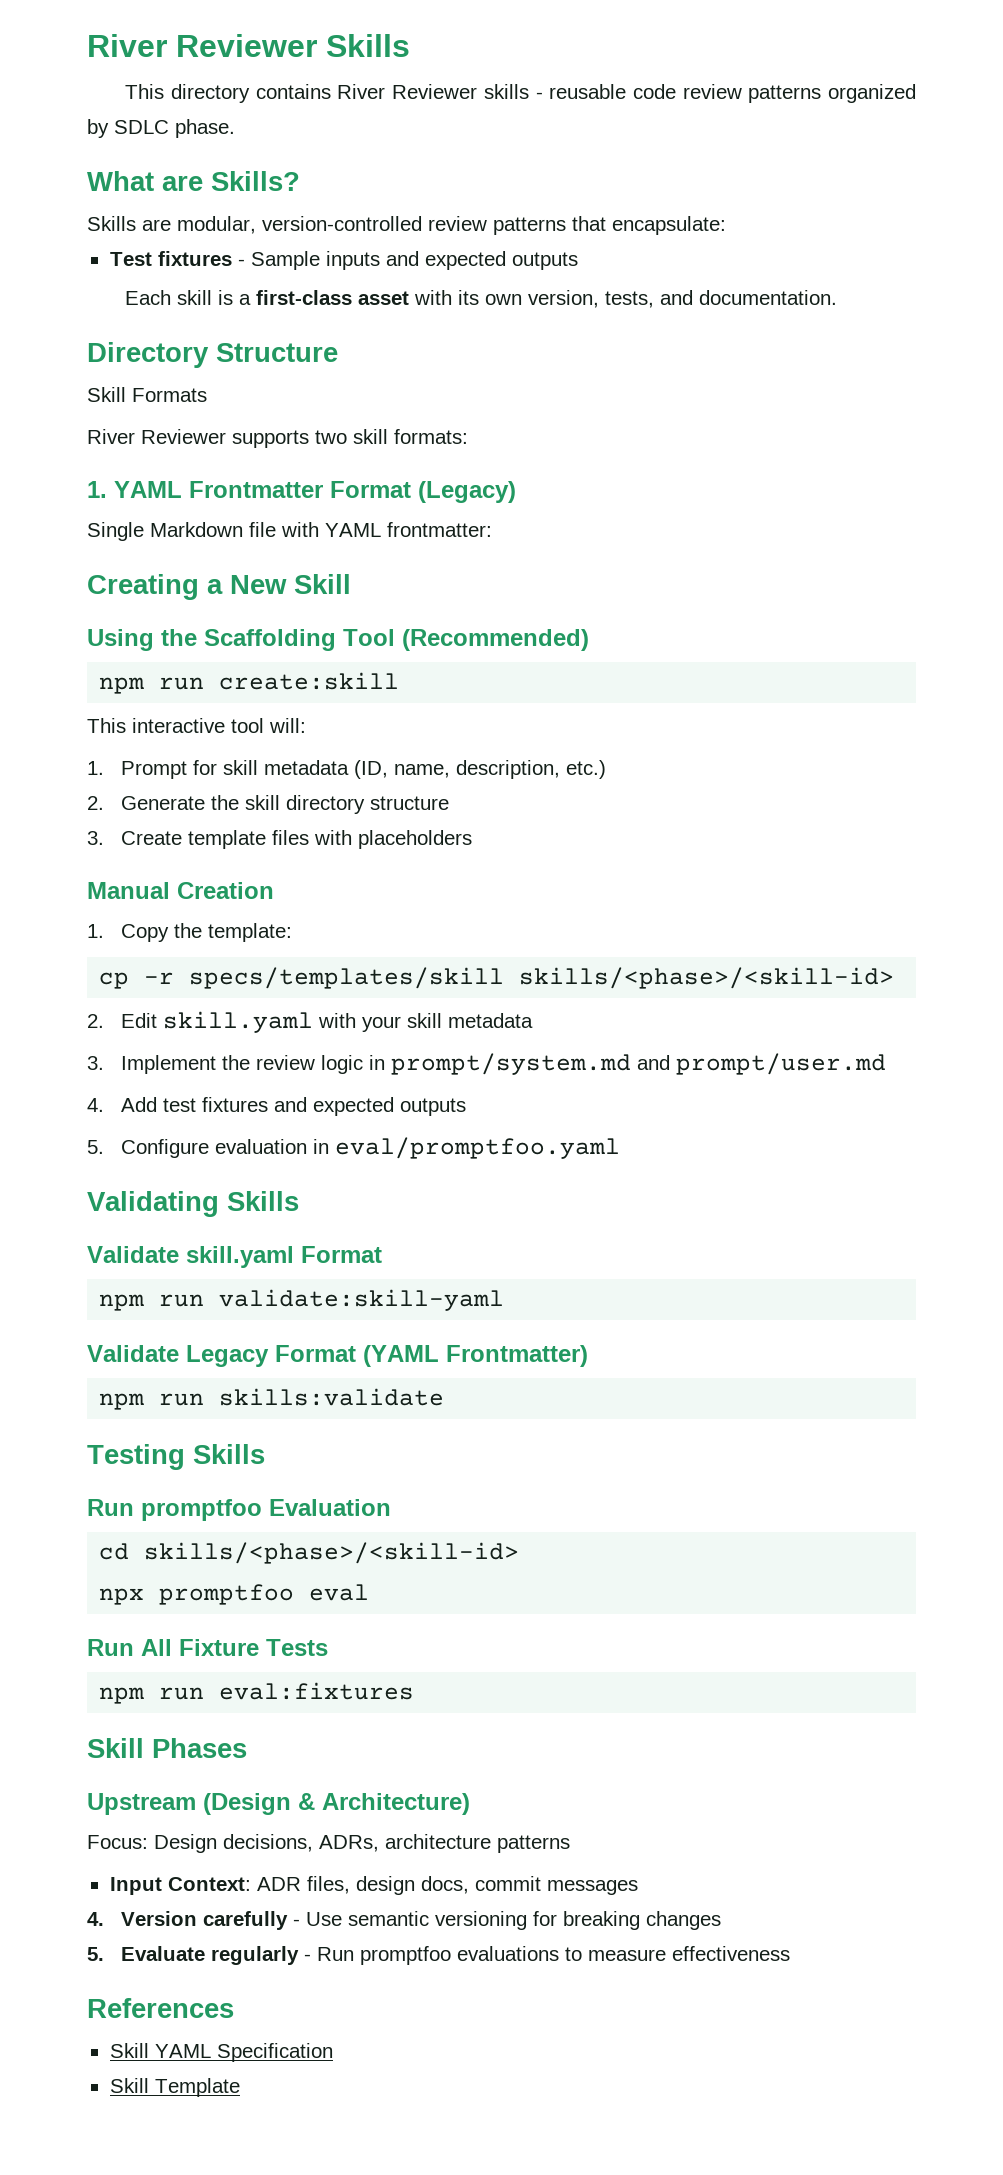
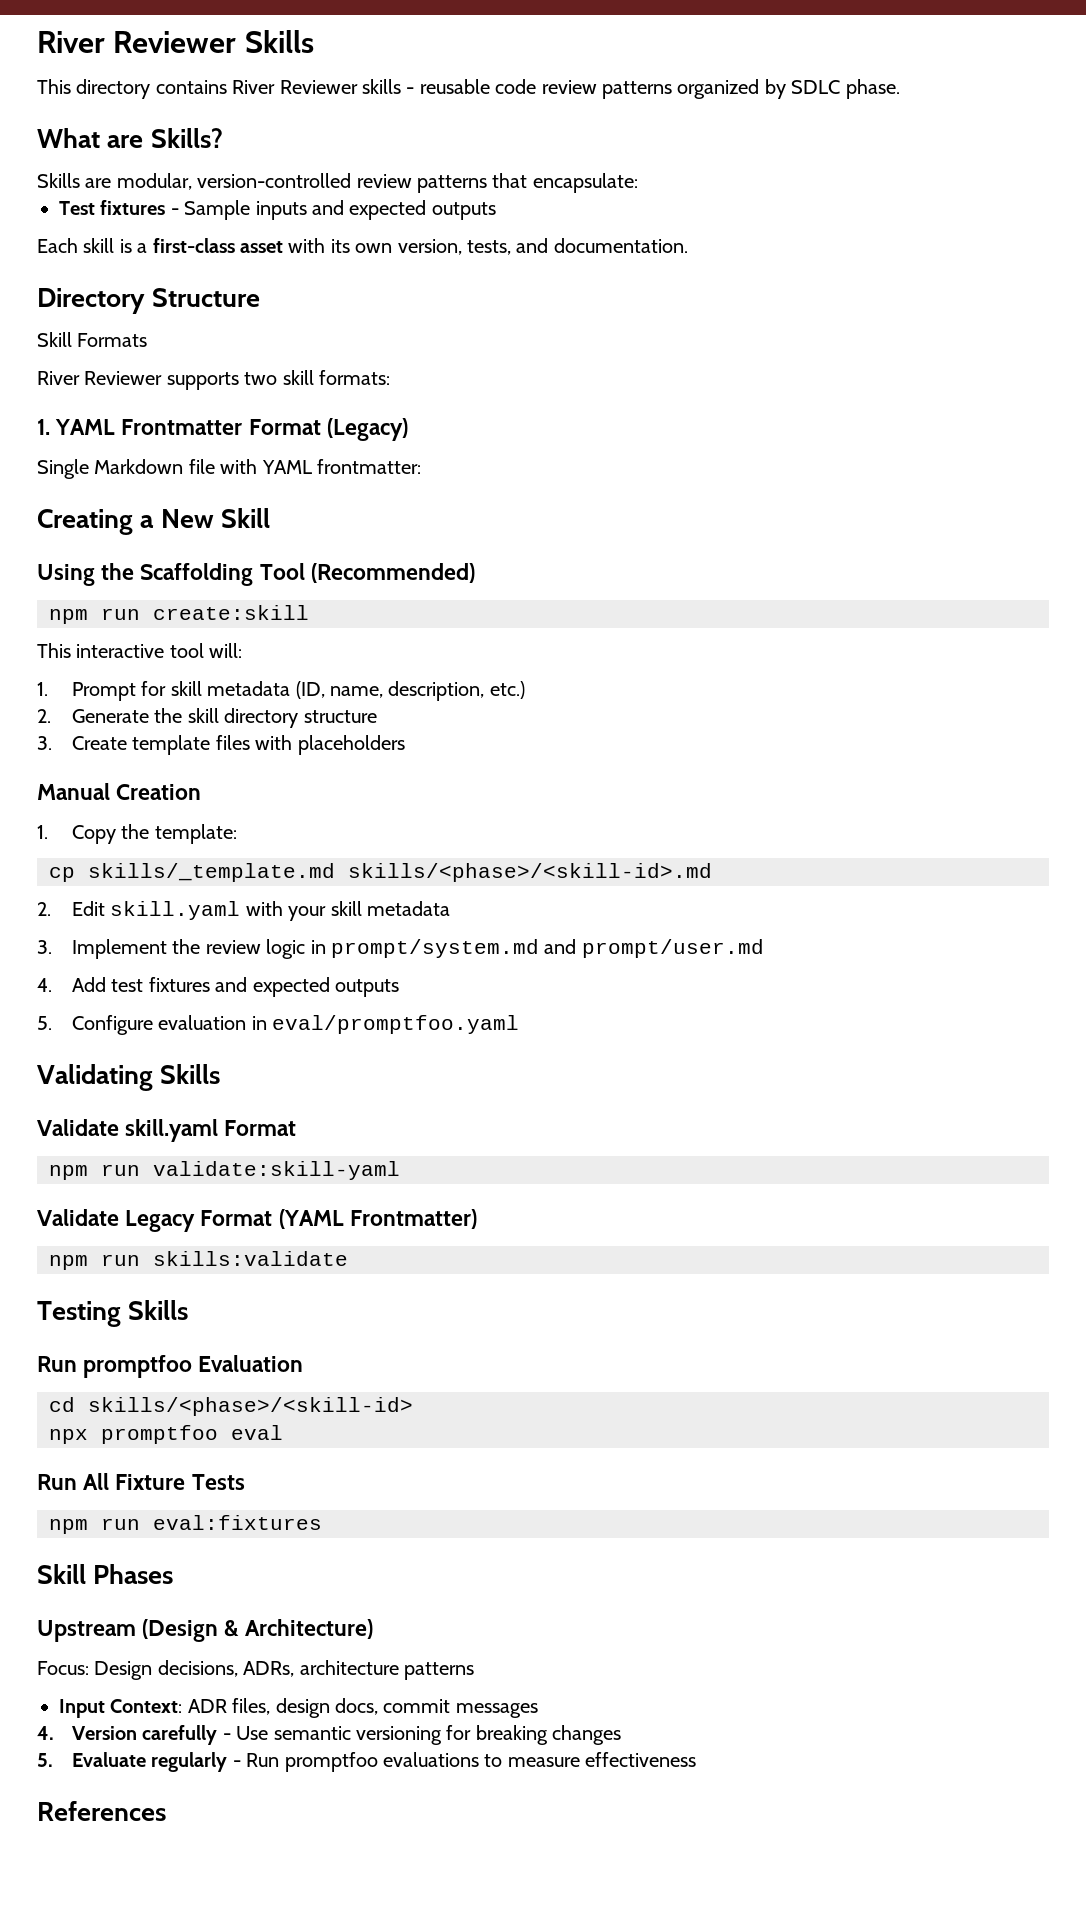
- cp -r specs/templates/skill skills/<phase>/<skill-id>
+ cp skills/_template.md skills/<phase>/<skill-id>.md
- Skill YAML Specification
- Skill Template

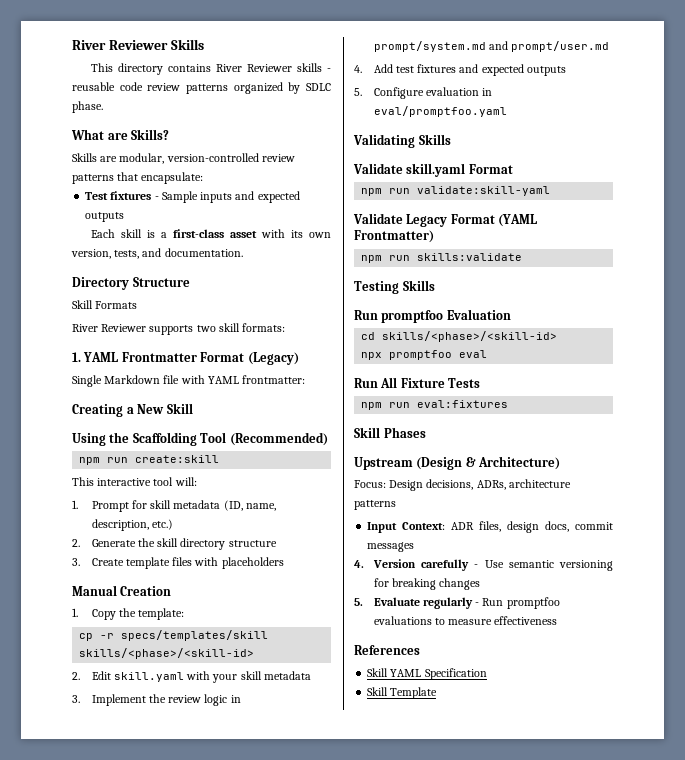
- cp skills/_template.md skills/<phase>/<skill-id>.md
+ cp -r specs/templates/skill skills/<phase>/<skill-id>
+ Skill YAML Specification
+ Skill Template

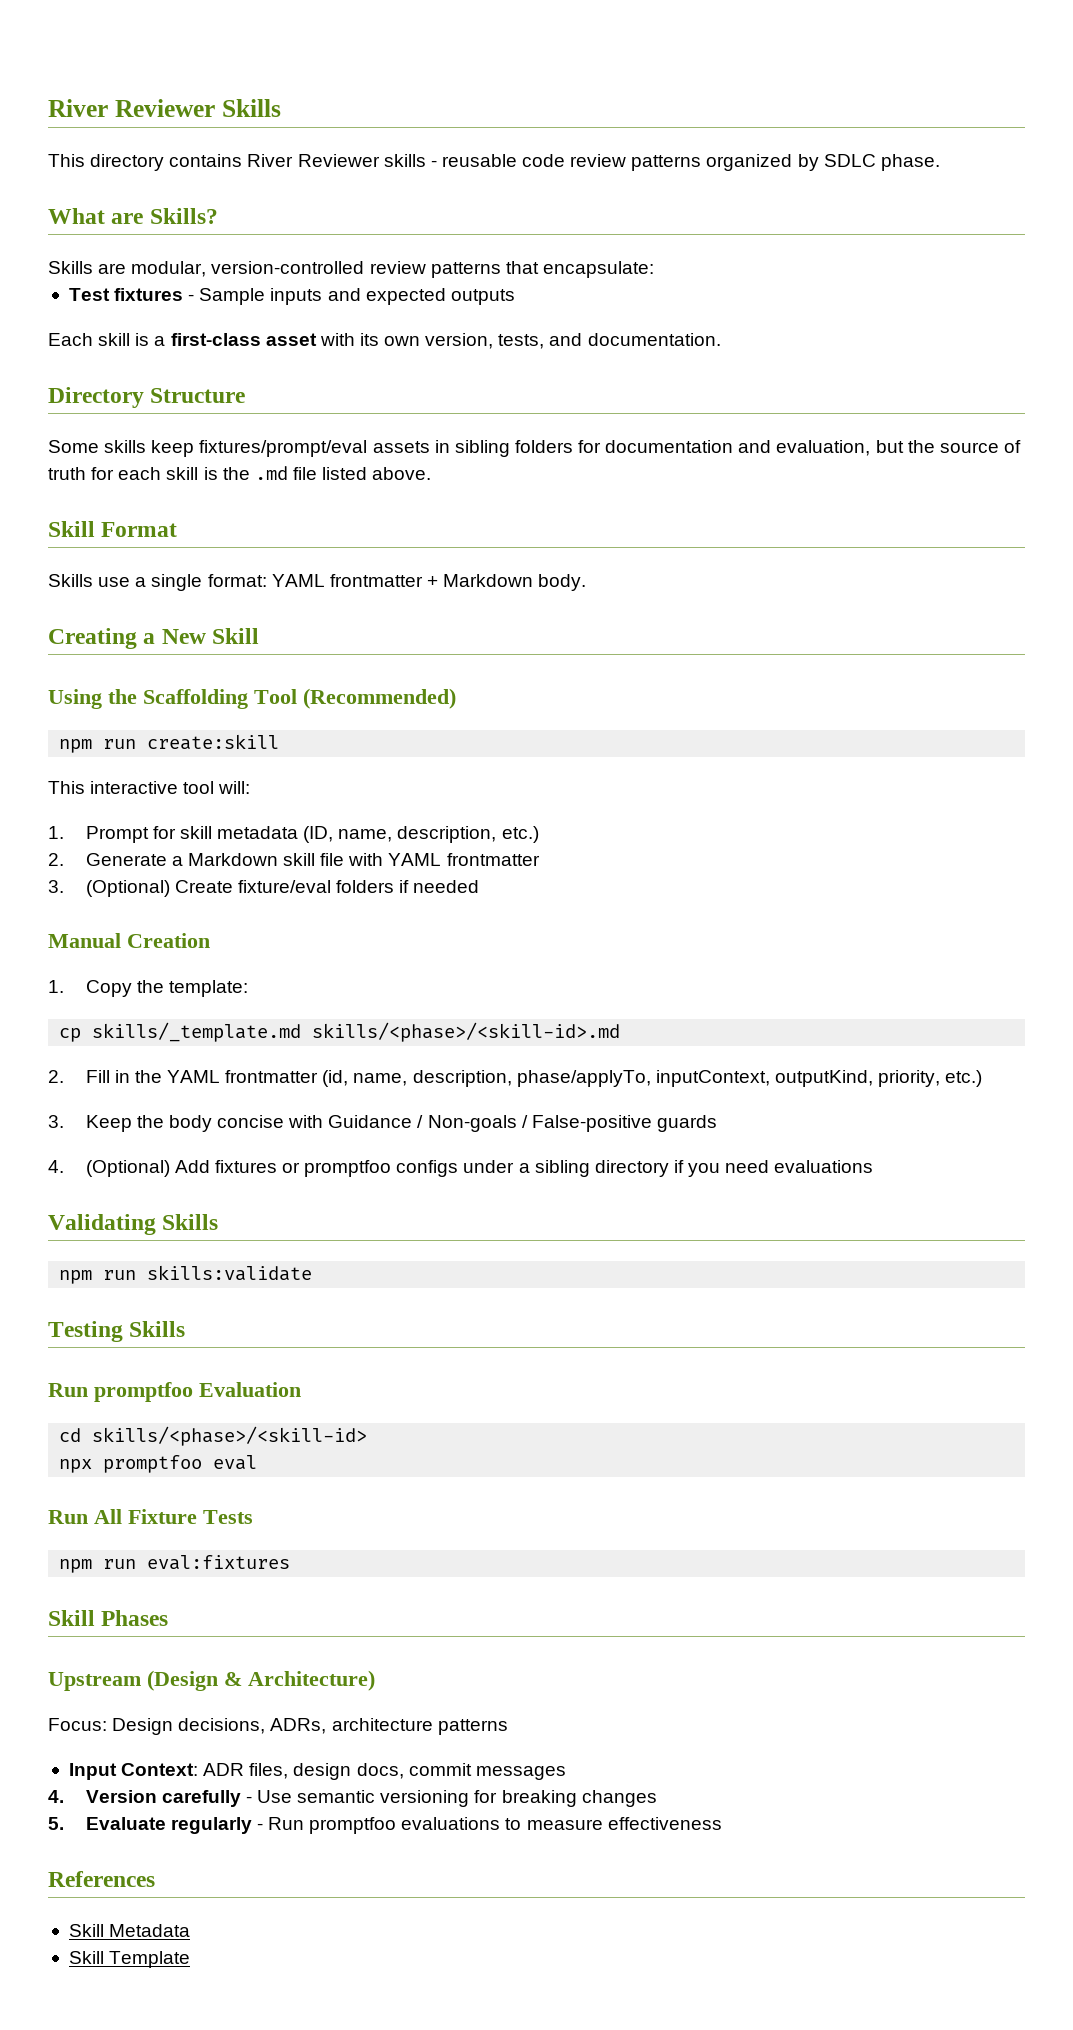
- Skill Formats
- River Reviewer supports two skill formats:
- 1. YAML Frontmatter Format (Legacy)
- Single Markdown file with YAML frontmatter:
+ Some skills keep fixtures/prompt/eval assets in sibling folders for documentation and evaluation, but the source of truth for each skill is the .md file listed above.
+ Skill Format
+ Skills use a single format: YAML frontmatter + Markdown body.
- 2. Generate the skill directory structure
- 3. Create template files with placeholders
+ 2. Generate a Markdown skill file with YAML frontmatter
+ 3. (Optional) Create fixture/eval folders if needed
- cp -r specs/templates/skill skills/<phase>/<skill-id>
- 2. Edit skill.yaml with your skill metadata
- 3. Implement the review logic in prompt/system.md and prompt/user.md
- 4. Add test fixtures and expected outputs
- 5. Configure evaluation in eval/promptfoo.yaml
+ cp skills/_template.md skills/<phase>/<skill-id>.md
+ 2. Fill in the YAML frontmatter (id, name, description, phase/applyTo, inputContext, outputKind, priority, etc.)
+ 3. Keep the body concise with Guidance / Non-goals / False-positive guards
+ 4. (Optional) Add fixtures or promptfoo configs under a sibling directory if you need evaluations
  Validating Skills
- Validate skill.yaml Format
- npm run validate:skill-yaml
- Validate Legacy Format (YAML Frontmatter)
- Skill YAML Specification
+ Skill Metadata

